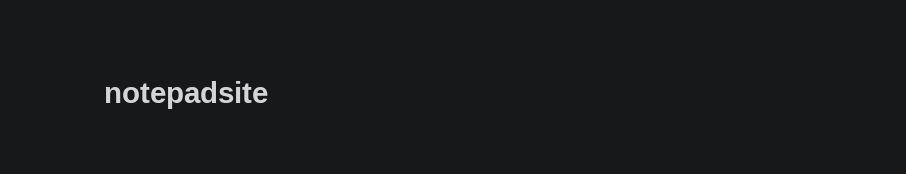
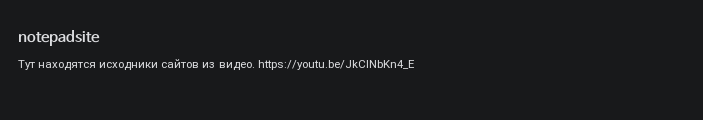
+ Тут находятся исходники сайтов из видео. https://youtu.be/JkCINbKn4_E

